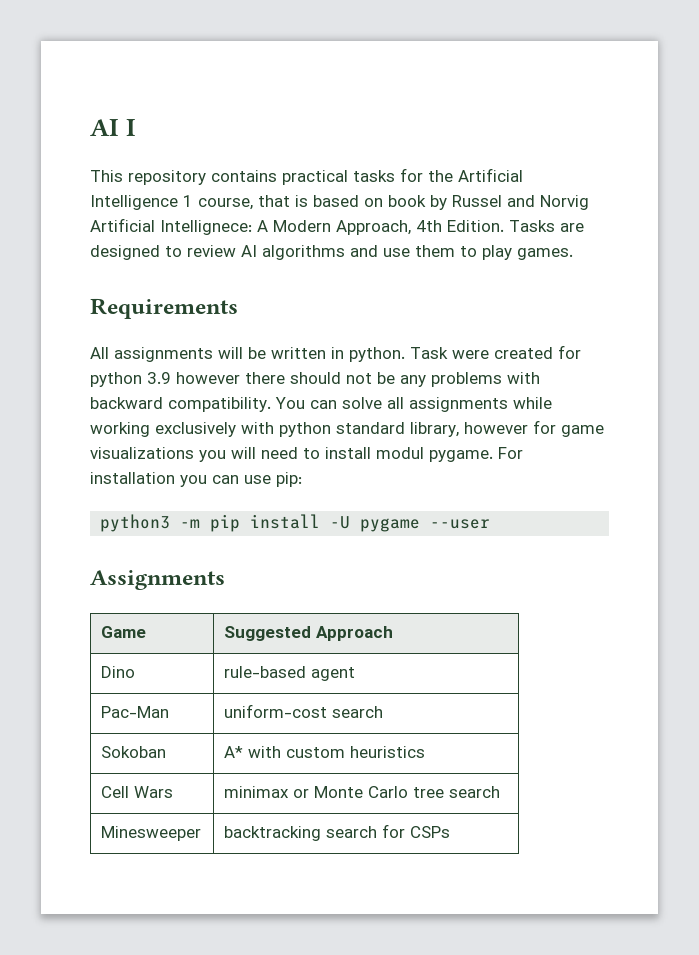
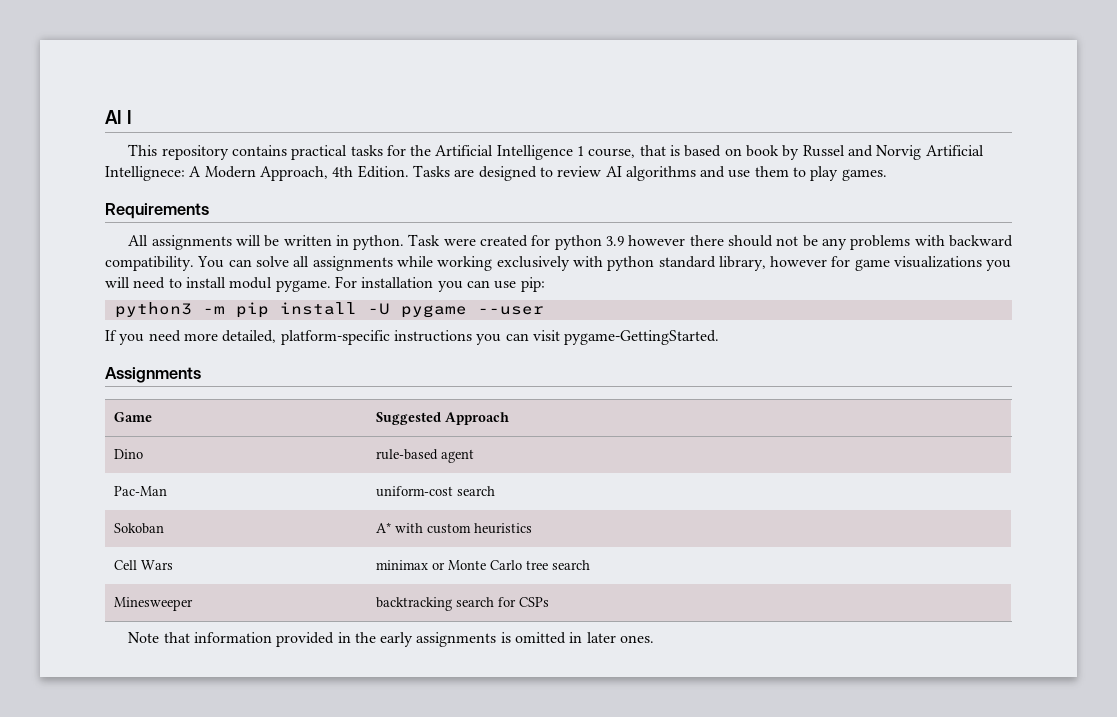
+ If you need more detailed, platform-specific instructions you can visit pygame-GettingStarted.
+ Note that information provided in the early assignments is omitted in later ones.

